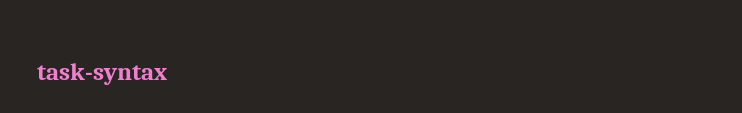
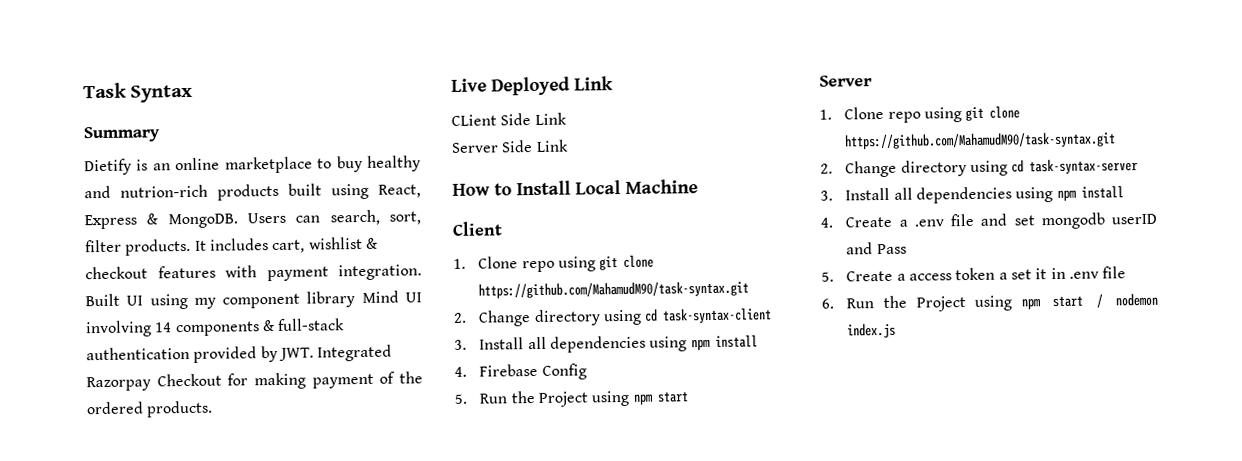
- task-syntax
+ Task Syntax
+ Summary
+ Dietify is an online marketplace to buy healthy and nutrion-rich products built using React, Express & MongoDB. Users can search, sort, filter products. It includes cart, wishlist & checkout features with payment integration. Built UI using my component library Mind UI involving 14 components & full-stack authentication provided by JWT. Integrated Razorpay Checkout for making payment of the ordered products.
+ Live Deployed Link
+ CLient Side Link
+ Server Side Link
+ How to Install Local Machine
+ Client
+ 1. Clone repo using git clone https://github.com/MahamudM90/task-syntax.git
+ 2. Change directory using cd task-syntax-client
+ 3. Install all dependencies using npm install
+ 4. Firebase Config
+ 5. Run the Project using npm start
+ Server
+ 1. Clone repo using git clone https://github.com/MahamudM90/task-syntax.git
+ 2. Change directory using cd task-syntax-server
+ 3. Install all dependencies using npm install
+ 4. Create a .env file and set mongodb userID and Pass
+ 5. Create a access token a set it in .env file
+ 6. Run the Project using npm start / nodemon index.js

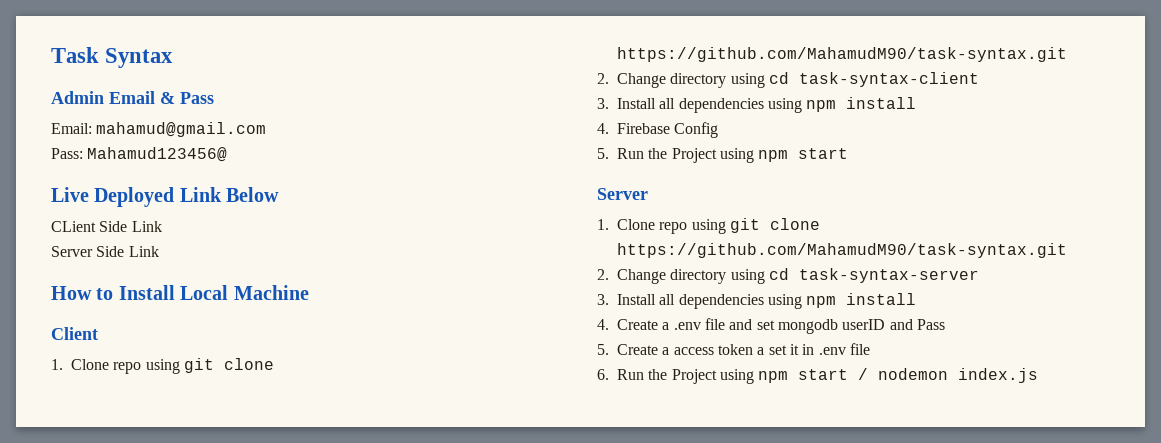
- Summary
- Dietify is an online marketplace to buy healthy and nutrion-rich products built using React, Express & MongoDB. Users can search, sort, filter products. It includes cart, wishlist & checkout features with payment integration. Built UI using my component library Mind UI involving 14 components & full-stack authentication provided by JWT. Integrated Razorpay Checkout for making payment of the ordered products.
+ Admin Email & Pass
+ Email: mahamud@gmail.com
+ Pass: Mahamud123456@
- Live Deployed Link
+ Live Deployed Link Below

